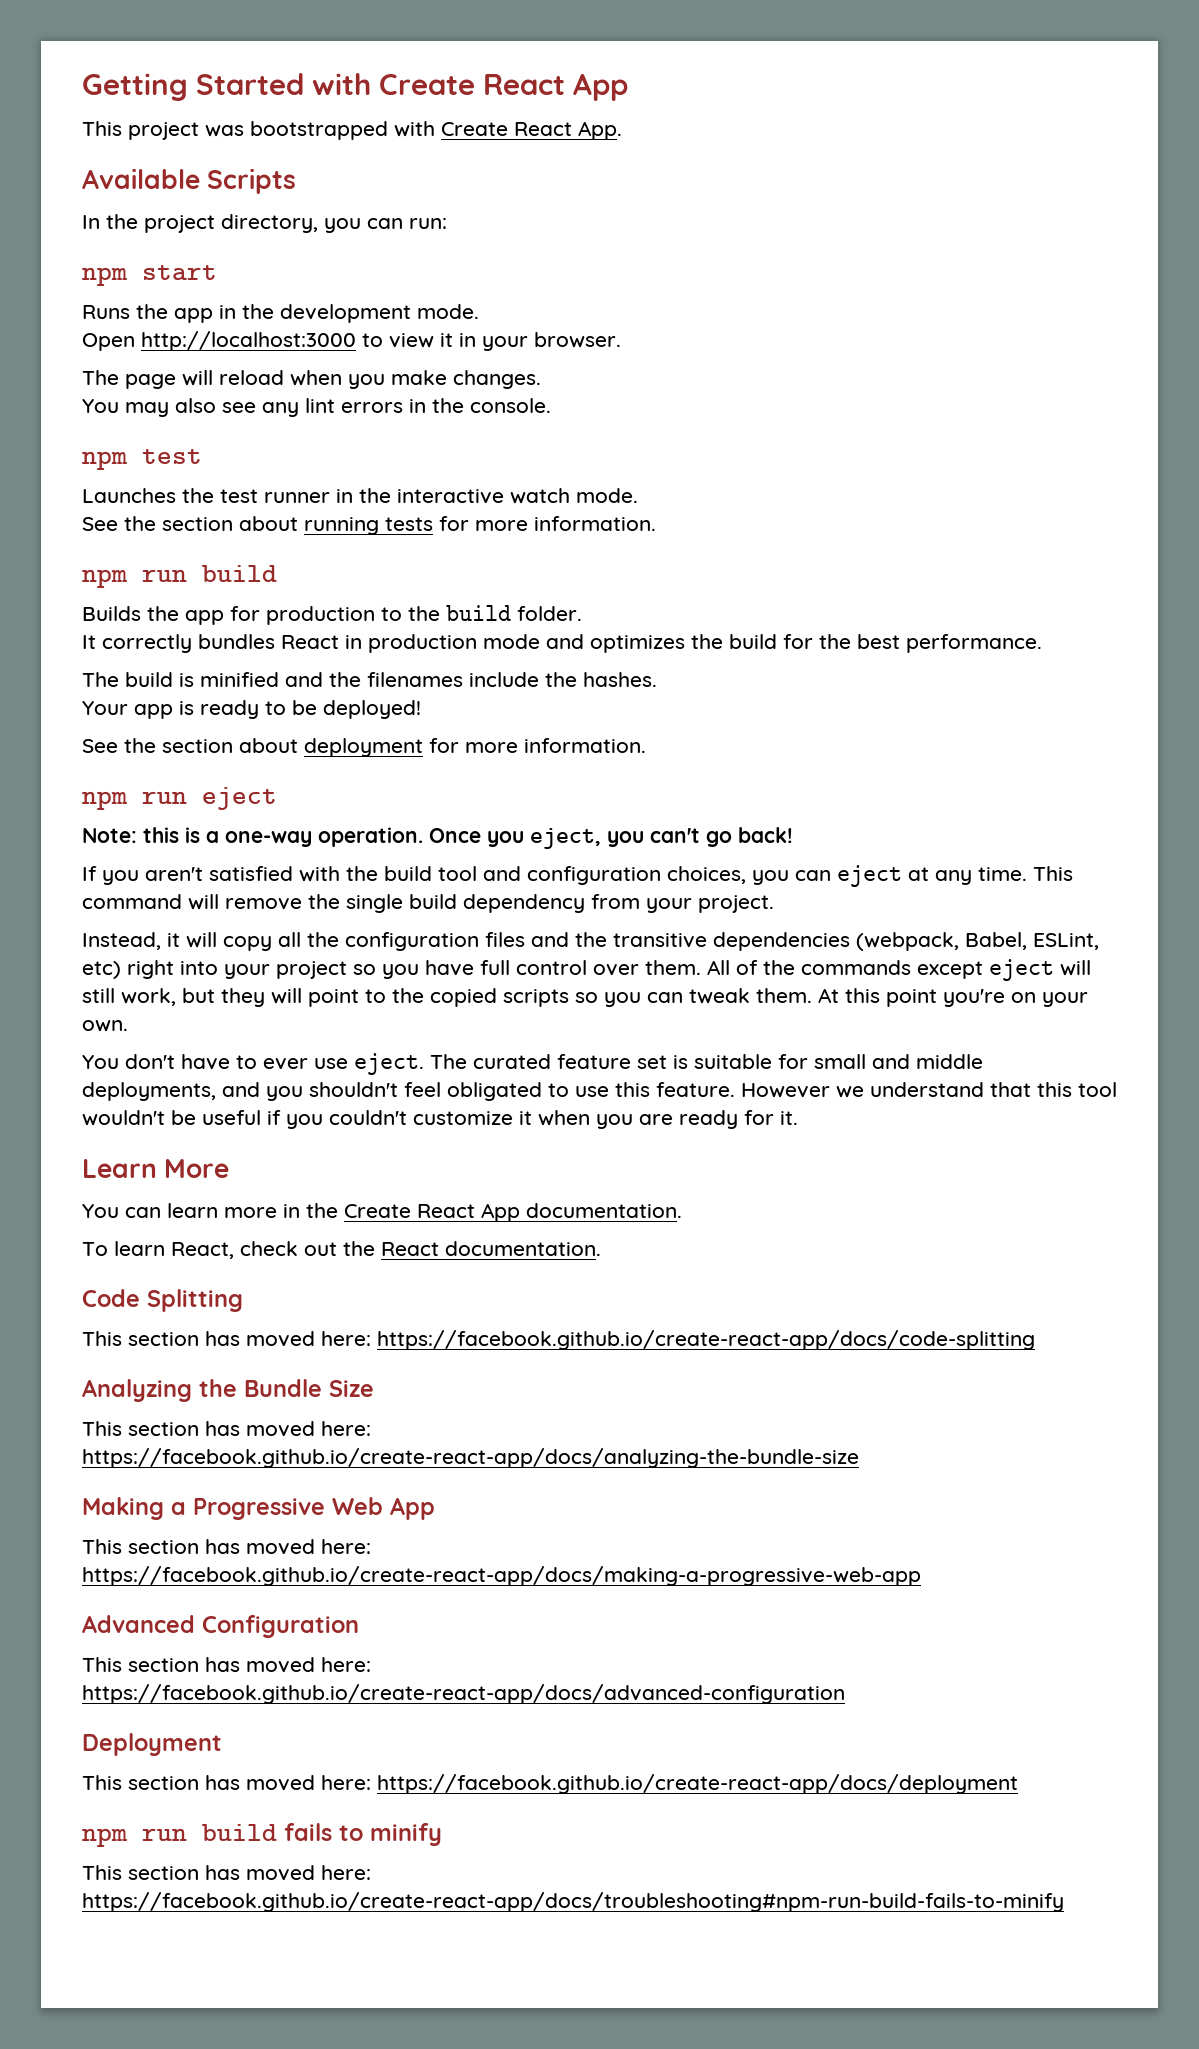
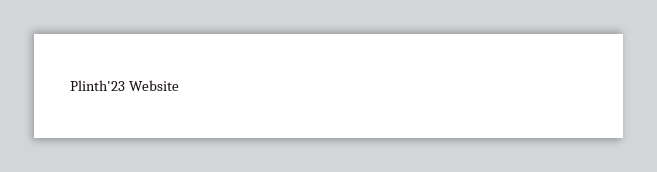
- Getting Started with Create React App
- This project was bootstrapped with Create React App.
- Available Scripts
- In the project directory, you can run:
- npm start
- Runs the app in the development mode.
- Open http://localhost:3000 to view it in your browser.
- The page will reload when you make changes.
- You may also see any lint errors in the console.
- npm test
- Launches the test runner in the interactive watch mode.
- See the section about running tests for more information.
- npm run build
- Builds the app for production to the build folder.
- It correctly bundles React in production mode and optimizes the build for the best performance.
- The build is minified and the filenames include the hashes.
- Your app is ready to be deployed!
- See the section about deployment for more information.
- npm run eject
- Note: this is a one-way operation. Once you eject, you can't go back!
- If you aren't satisfied with the build tool and configuration choices, you can eject at any time. This command will remove the single build dependency from your project.
- Instead, it will copy all the configuration files and the transitive dependencies (webpack, Babel, ESLint, etc) right into your project so you have full control over them. All of the commands except eject will still work, but they will point to the copied scripts so you can tweak them. At this point you're on your own.
- You don't have to ever use eject. The curated feature set is suitable for small and middle deployments, and you shouldn't feel obligated to use this feature. However we understand that this tool wouldn't be useful if you couldn't customize it when you are ready for it.
- Learn More
- You can learn more in the Create React App documentation.
- To learn React, check out the React documentation.
- Code Splitting
- This section has moved here: https://facebook.github.io/create-react-app/docs/code-splitting
- Analyzing the Bundle Size
- This section has moved here: https://facebook.github.io/create-react-app/docs/analyzing-the-bundle-size
- Making a Progressive Web App
- This section has moved here: https://facebook.github.io/create-react-app/docs/making-a-progressive-web-app
- Advanced Configuration
- This section has moved here: https://facebook.github.io/create-react-app/docs/advanced-configuration
- Deployment
- This section has moved here: https://facebook.github.io/create-react-app/docs/deployment
- npm run build fails to minify
- This section has moved here: https://facebook.github.io/create-react-app/docs/troubleshooting#npm-run-build-fails-to-minify
+ Plinth'23 Website

